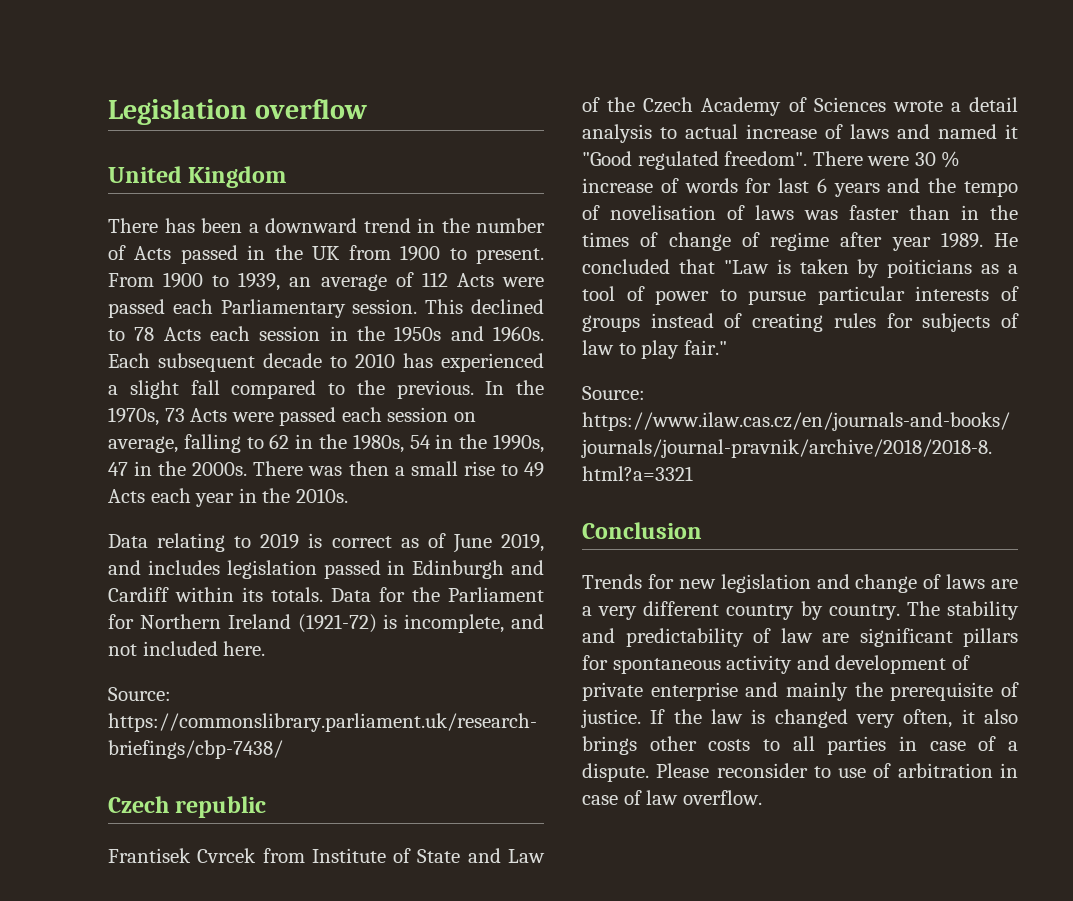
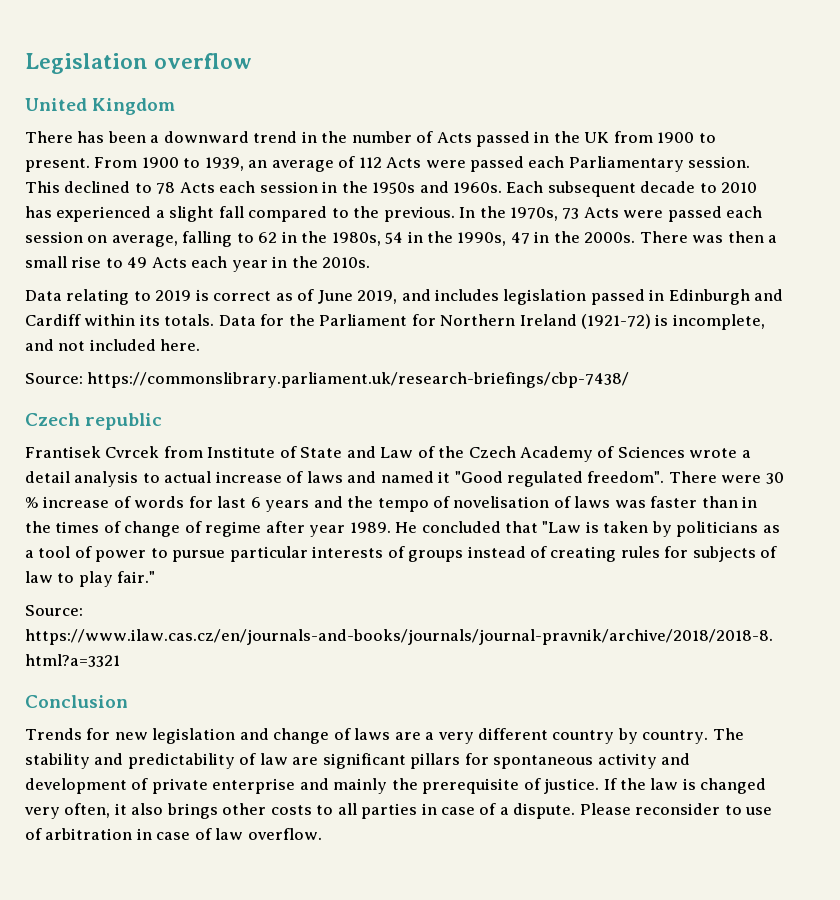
- He concluded that "Law is taken by poiticians as a tool of power to pursue particular interests of groups instead of creating rules for subjects of law to play fair."
+ He concluded that "Law is taken by politicians as a tool of power to pursue particular interests of groups instead of creating rules for subjects of law to play fair."

